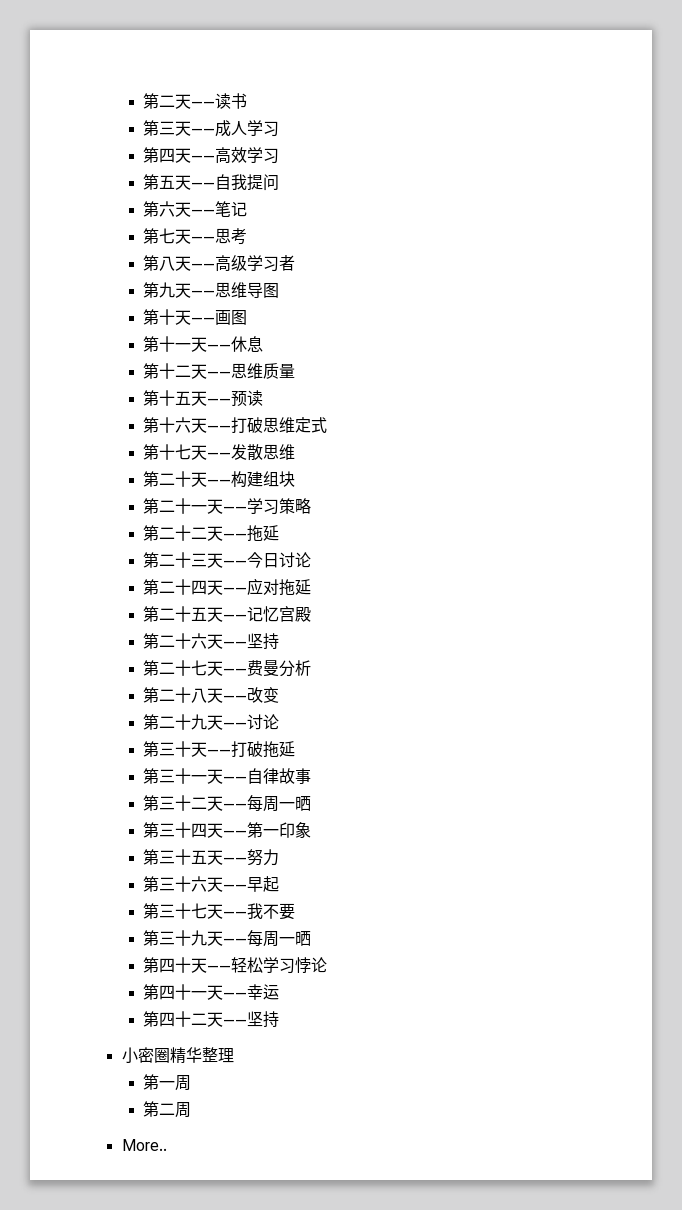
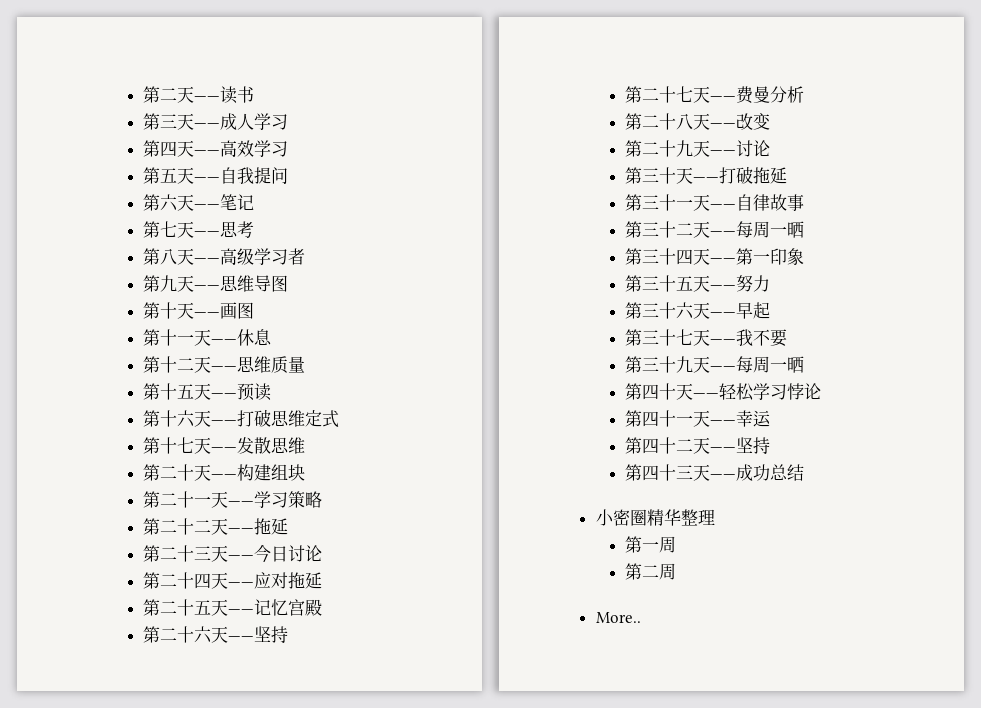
+ 第四十三天——成功总结

